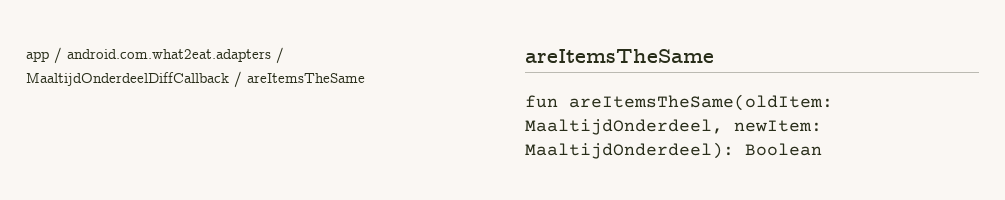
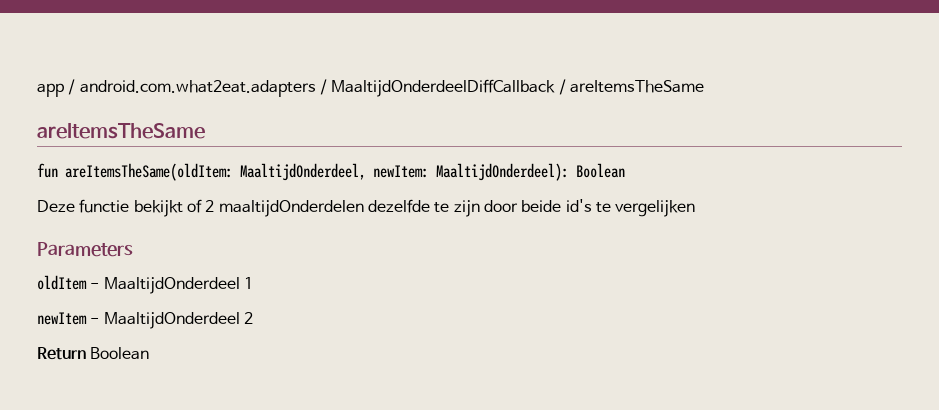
+ Deze functie bekijkt of 2 maaltijdOnderdelen dezelfde te zijn door beide id's te vergelijken
+ Parameters
+ oldItem - MaaltijdOnderdeel 1
+ newItem - MaaltijdOnderdeel 2
+ Return Boolean

